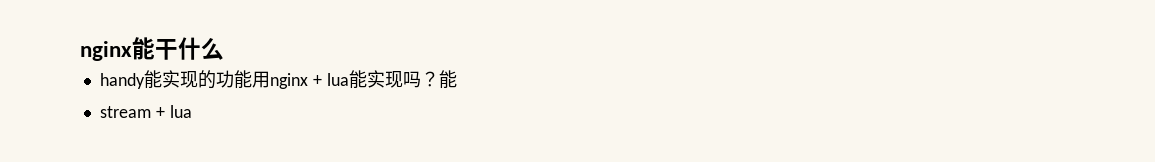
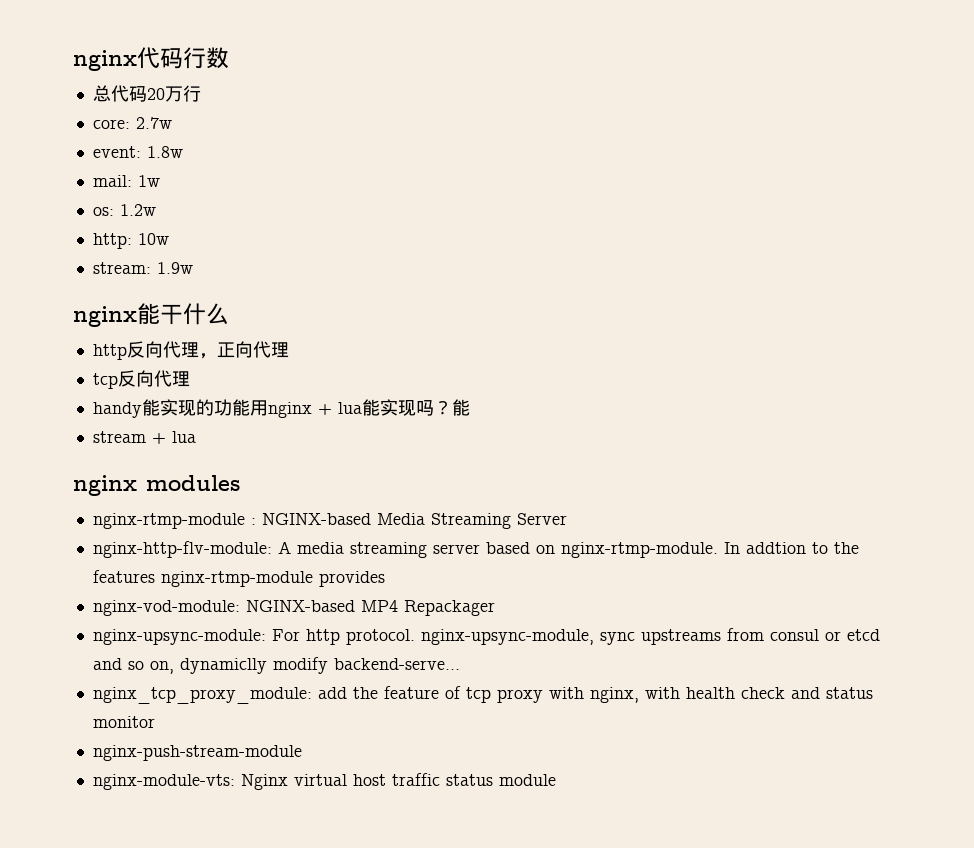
+ nginx代码行数
+ 总代码20万行
+ core: 2.7w
+ event: 1.8w
+ mail: 1w
+ os: 1.2w
+ http: 10w
+ stream: 1.9w
  nginx能干什么
+ http反向代理，正向代理
+ tcp反向代理
+ nginx modules
+ nginx-rtmp-module : NGINX-based Media Streaming Server
+ nginx-http-flv-module: A media streaming server based on nginx-rtmp-module. In addtion to the features nginx-rtmp-module provides
+ nginx-vod-module: NGINX-based MP4 Repackager
+ nginx-upsync-module: For http protocol. nginx-upsync-module, sync upstreams from consul or etcd and so on, dynamiclly modify backend-serve…
+ nginx_tcp_proxy_module: add the feature of tcp proxy with nginx, with health check and status monitor
+ nginx-push-stream-module
+ nginx-module-vts: Nginx virtual host traffic status module

